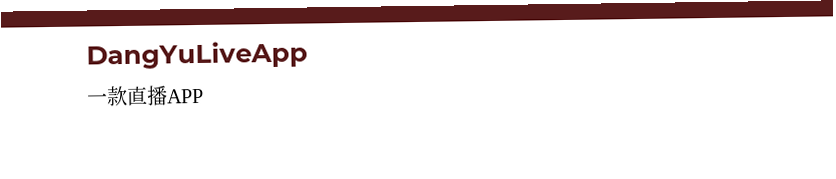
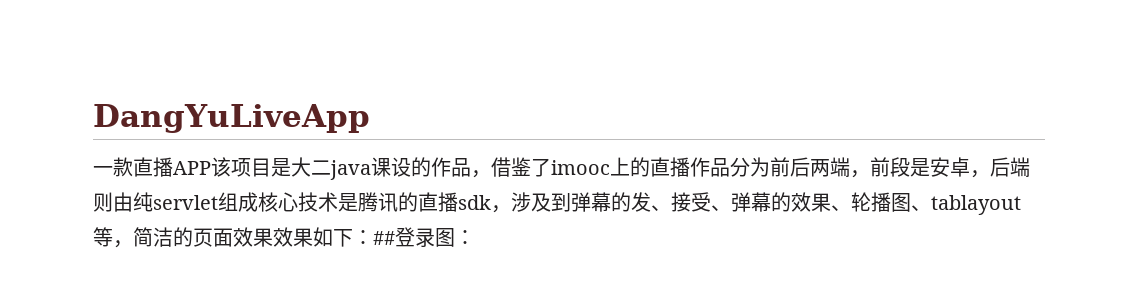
- 一款直播APP
+ 一款直播APP该项目是大二java课设的作品，借鉴了imooc上的直播作品分为前后两端，前段是安卓，后端则由纯servlet组成核心技术是腾讯的直播sdk，涉及到弹幕的发、接受、弹幕的效果、轮播图、tablayout等，简洁的页面效果效果如下：##登录图：

